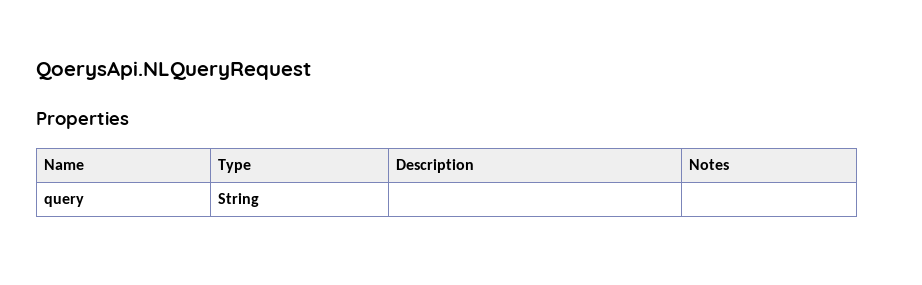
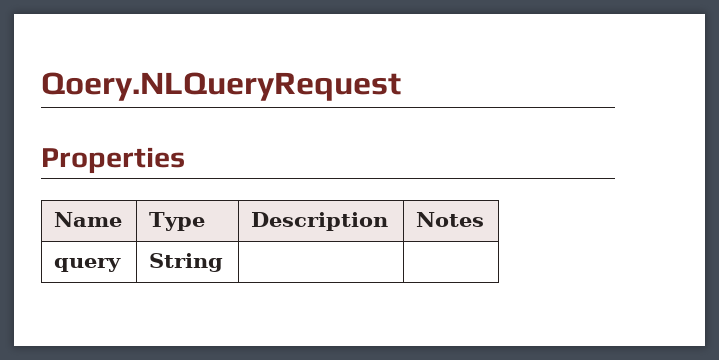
- QoerysApi.NLQueryRequest
+ Qoery.NLQueryRequest

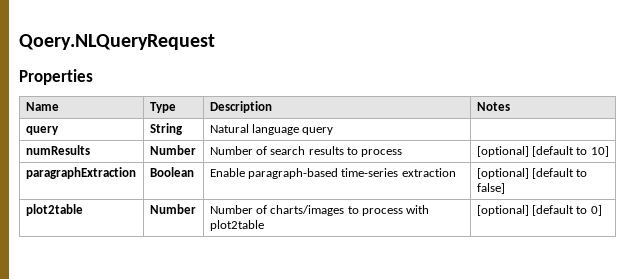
- query | String | |
+ query | String | Natural language query |
+ numResults | Number | Number of search results to process | [optional] [default to 10]
+ paragraphExtraction | Boolean | Enable paragraph-based time-series extraction | [optional] [default to false]
+ plot2table | Number | Number of charts/images to process with plot2table | [optional] [default to 0]

